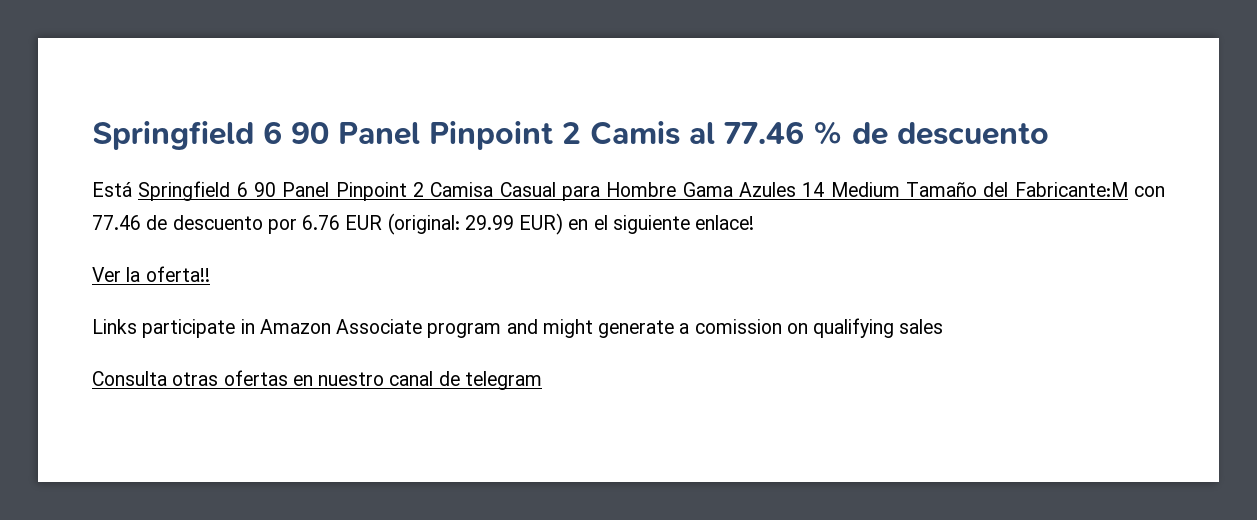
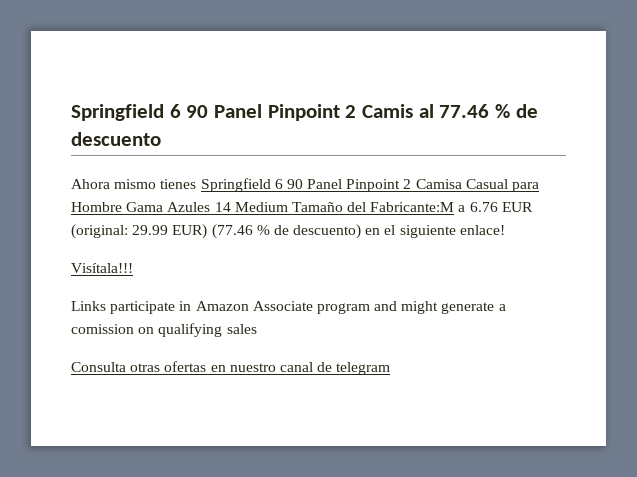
- Está Springfield 6 90 Panel Pinpoint 2 Camisa Casual para Hombre Gama Azules 14 Medium Tamaño del Fabricante:M con 77.46 de descuento por 6.76 EUR (original: 29.99 EUR) en el siguiente enlace!
+ Ahora mismo tienes Springfield 6 90 Panel Pinpoint 2 Camisa Casual para Hombre Gama Azules 14 Medium Tamaño del Fabricante:M a 6.76 EUR (original: 29.99 EUR) (77.46 % de descuento) en el siguiente enlace!
- Ver la oferta!!
+ Visítala!!!

